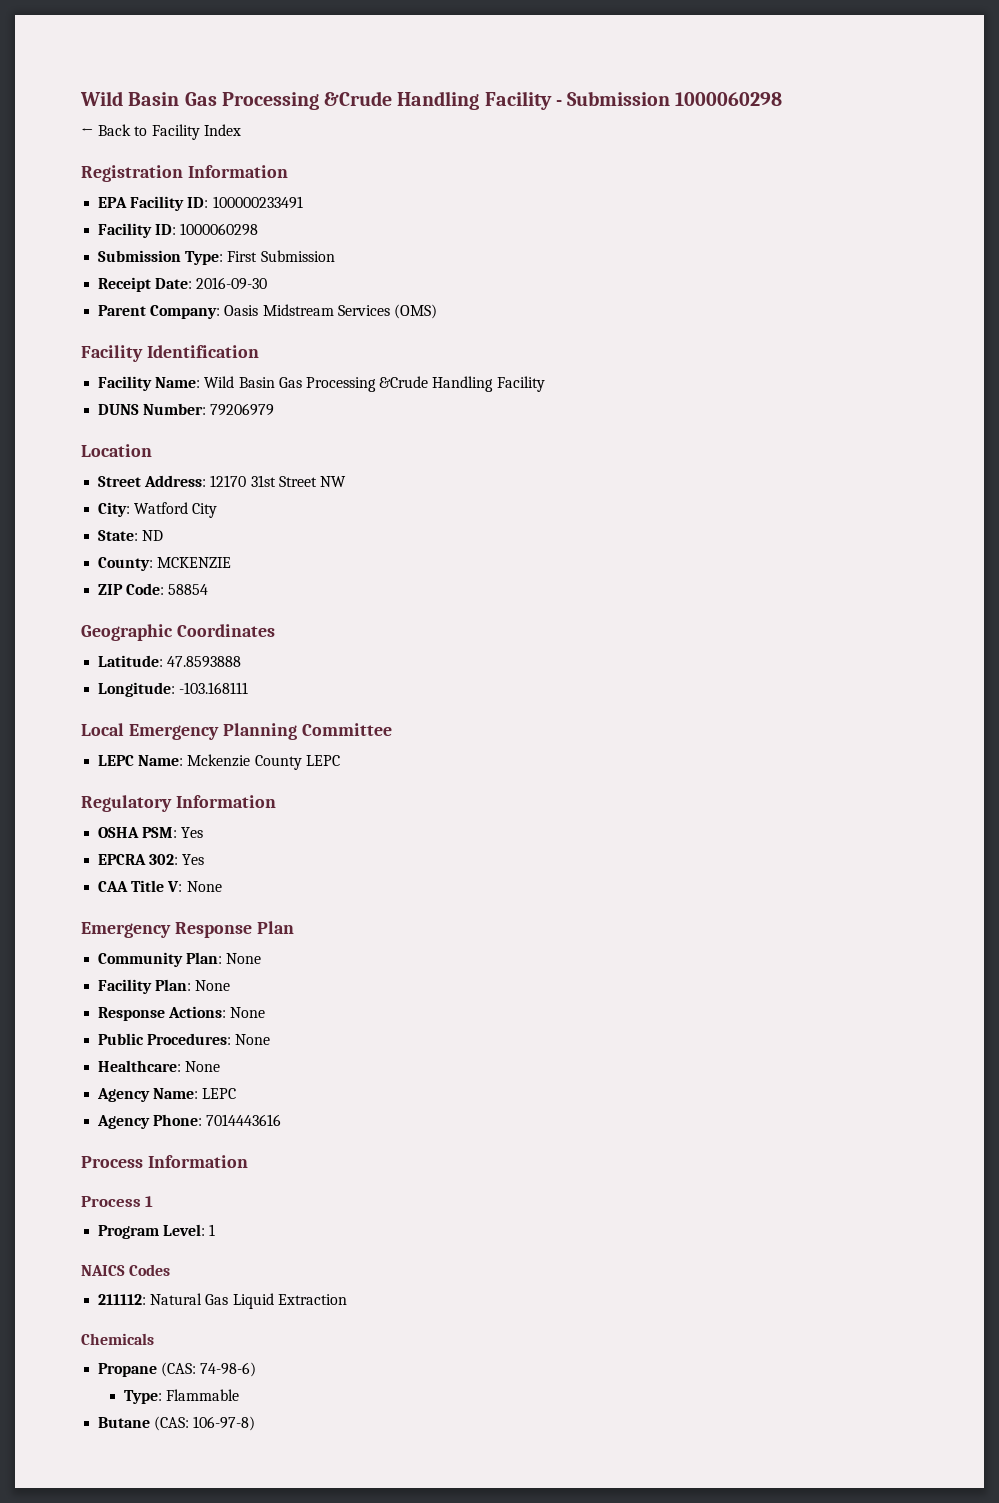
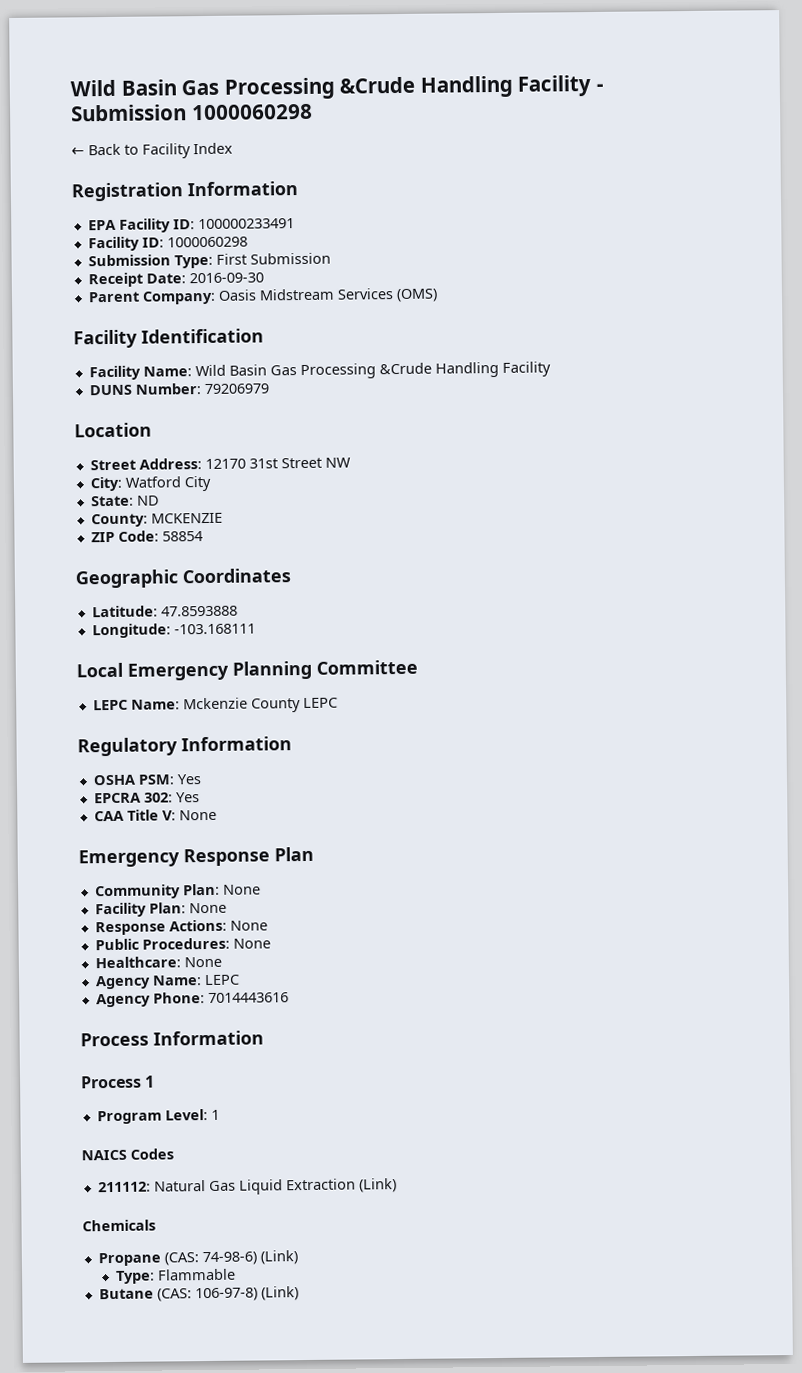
- 211112: Natural Gas Liquid Extraction
+ 211112: Natural Gas Liquid Extraction (Link)
- Propane (CAS: 74-98-6)
+ Propane (CAS: 74-98-6) (Link)
- Butane (CAS: 106-97-8)
+ Butane (CAS: 106-97-8) (Link)

